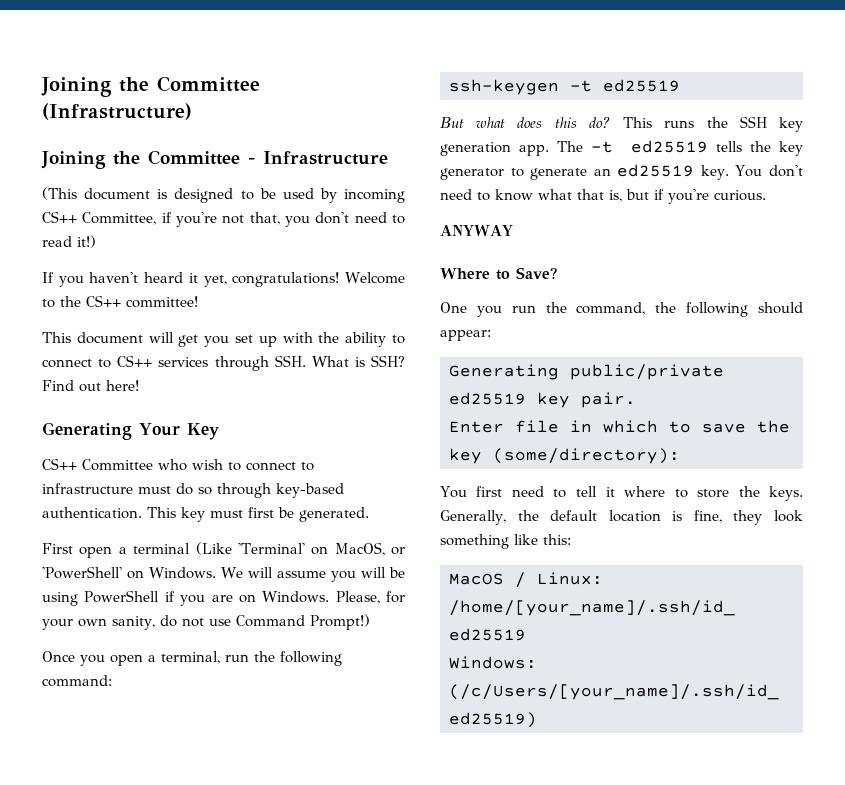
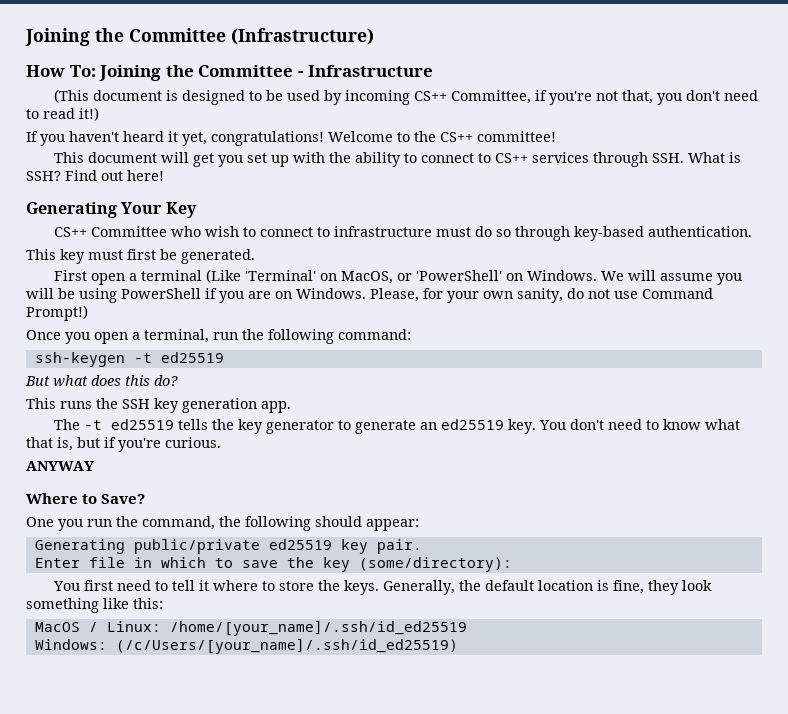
- Joining the Committee - Infrastructure
+ How To: Joining the Committee - Infrastructure
- CS++ Committee who wish to connect to infrastructure must do so through key-based authentication. This key must first be generated.
+ CS++ Committee who wish to connect to infrastructure must do so through key-based authentication.
+ This key must first be generated.
- But what does this do? This runs the SSH key generation app. The -t ed25519 tells the key generator to generate an ed25519 key.
+ But what does this do?
+ This runs the SSH key generation app.
+ The -t ed25519 tells the key generator to generate an ed25519 key.

